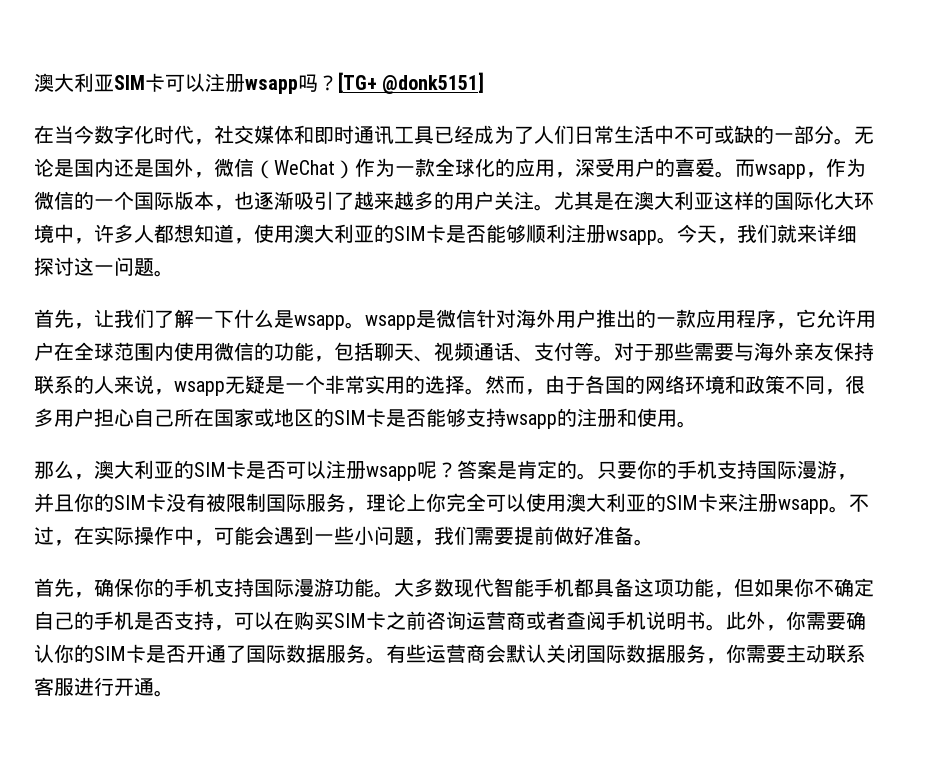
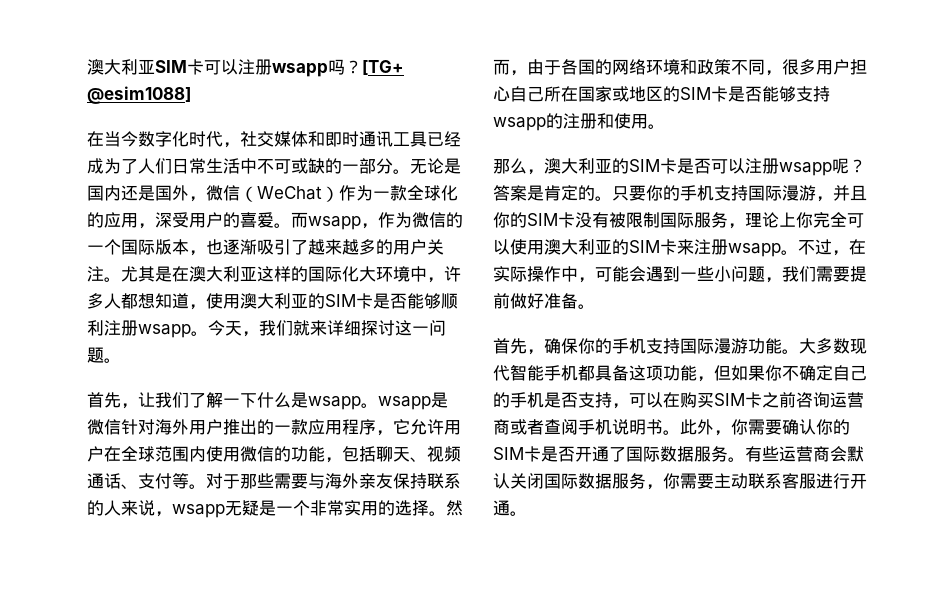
- [TG+ @donk5151]
+ [TG+ @esim1088]

